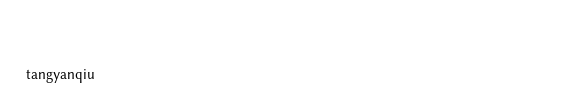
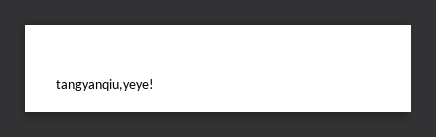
- tangyanqiu
+ tangyanqiu,yeye!

